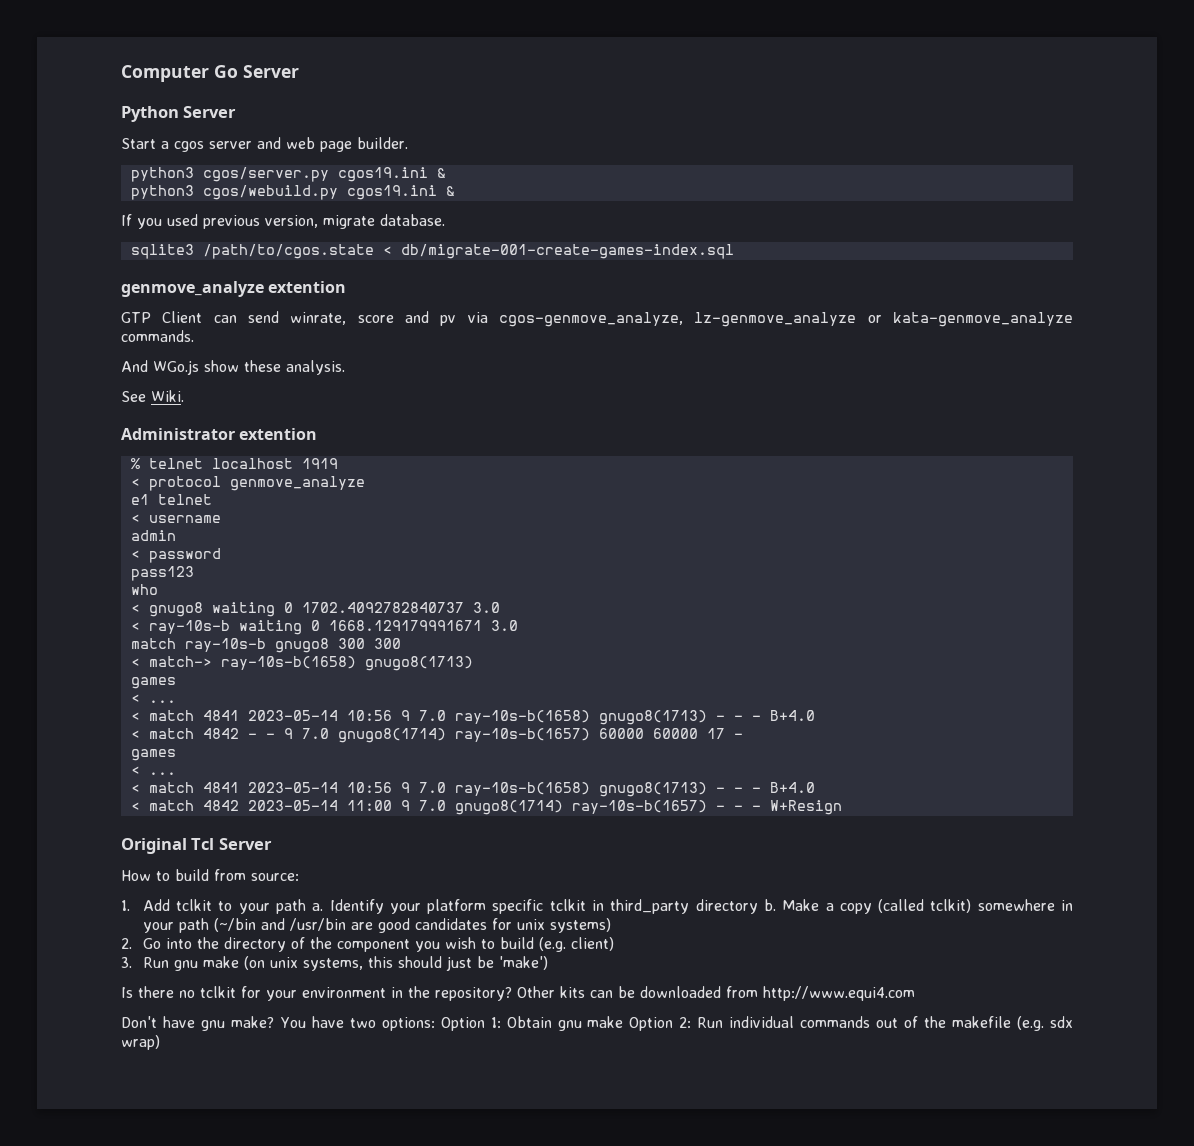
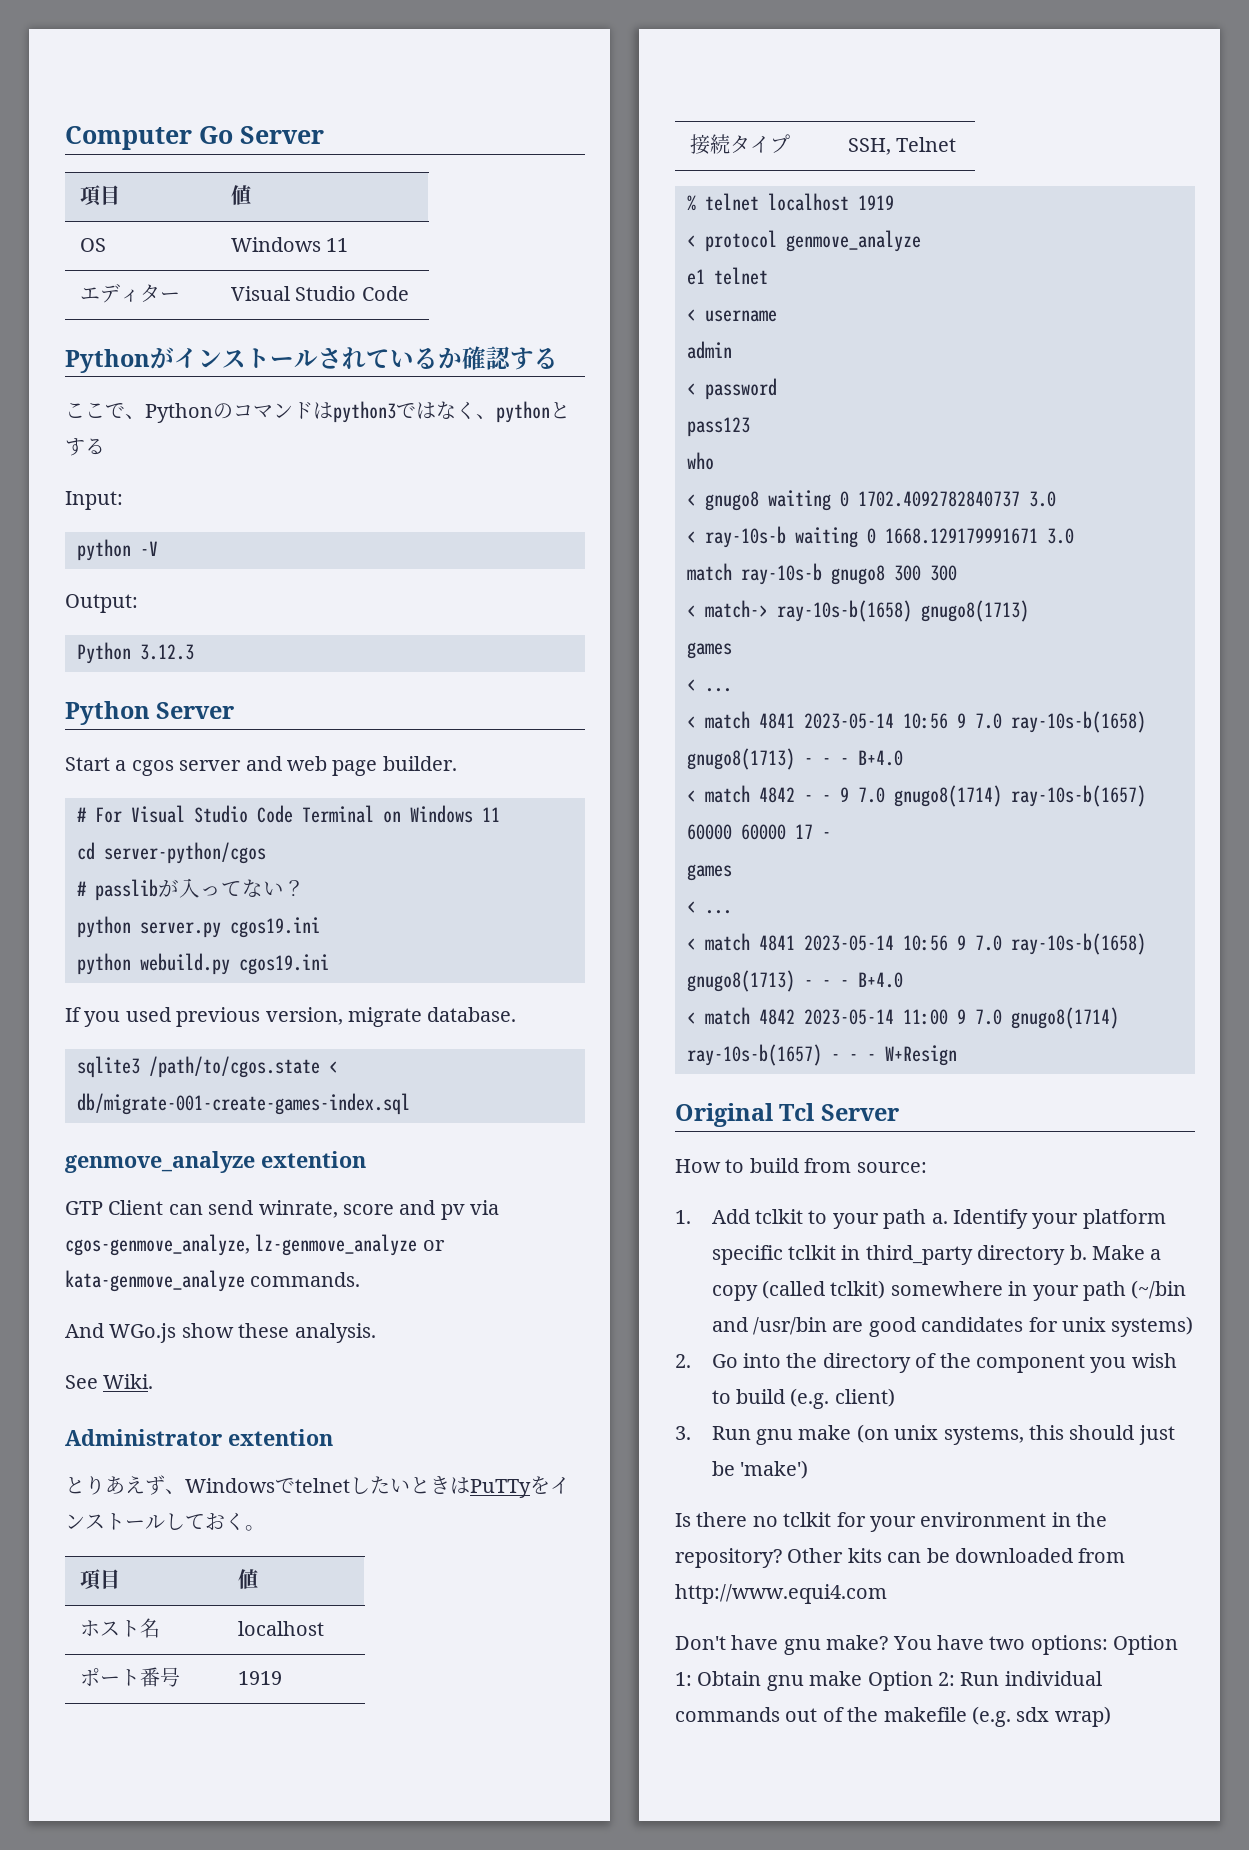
  Computer Go Server
+ 項目 | 値
+ OS | Windows 11
+ エディター | Visual Studio Code
+ Pythonがインストールされているか確認する
+ ここで、Pythonのコマンドはpython3ではなく、pythonとする
+ Input:
+ python -V
+ Output:
+ Python 3.12.3
- python3 cgos/server.py cgos19.ini &
- python3 cgos/webuild.py cgos19.ini &
+ # For Visual Studio Code Terminal on Windows 11
+ cd server-python/cgos
+ # passlibが入ってない？
+ python server.py cgos19.ini
+ python webuild.py cgos19.ini
+ とりあえず、WindowsでtelnetしたいときはPuTTyをインストールしておく。
+ 項目 | 値
+ ホスト名 | localhost
+ ポート番号 | 1919
+ 接続タイプ | SSH, Telnet

